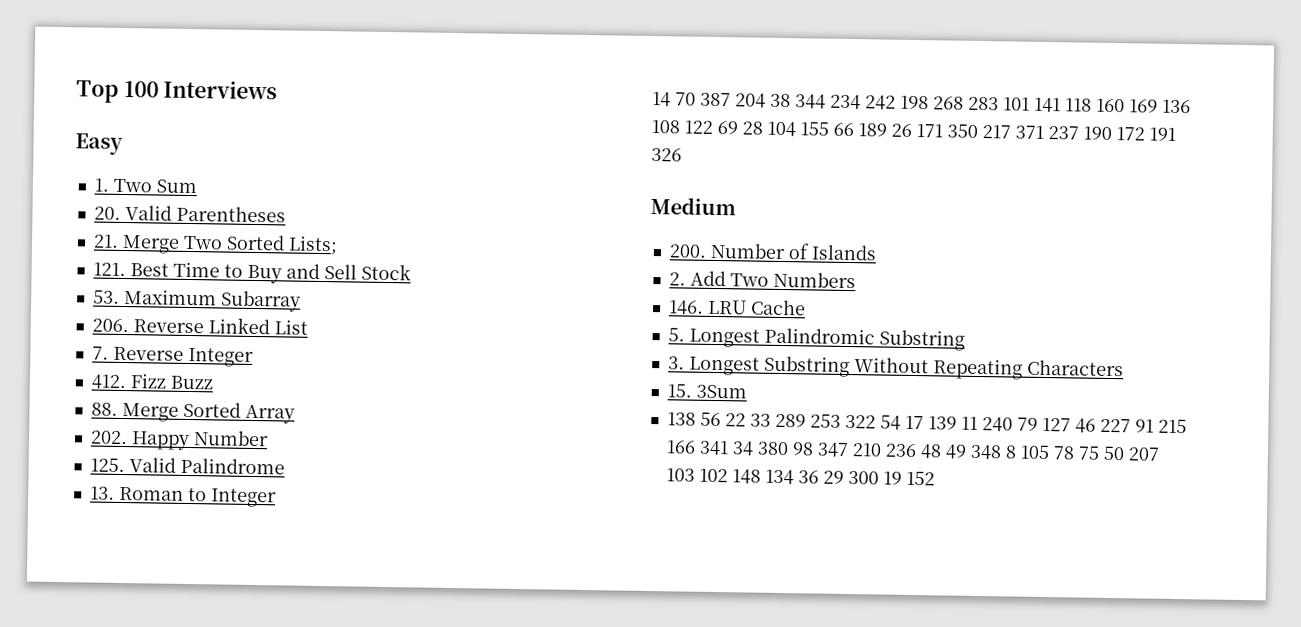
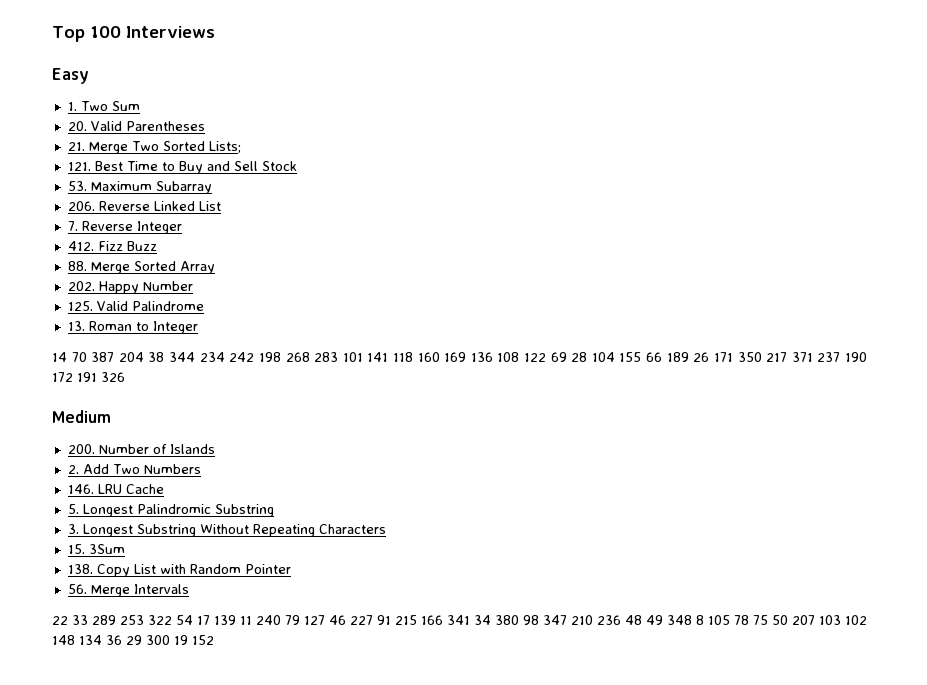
- 138 56 22 33 289 253 322 54 17 139 11 240 79 127 46 227 91 215 166 341 34 380 98 347 210 236 48 49 348 8 105 78 75 50 207 103 102 148 134 36 29 300 19 152
+ 138. Copy List with Random Pointer
+ 56. Merge Intervals
+ 22 33 289 253 322 54 17 139 11 240 79 127 46 227 91 215 166 341 34 380 98 347 210 236 48 49 348 8 105 78 75 50 207 103 102 148 134 36 29 300 19 152

